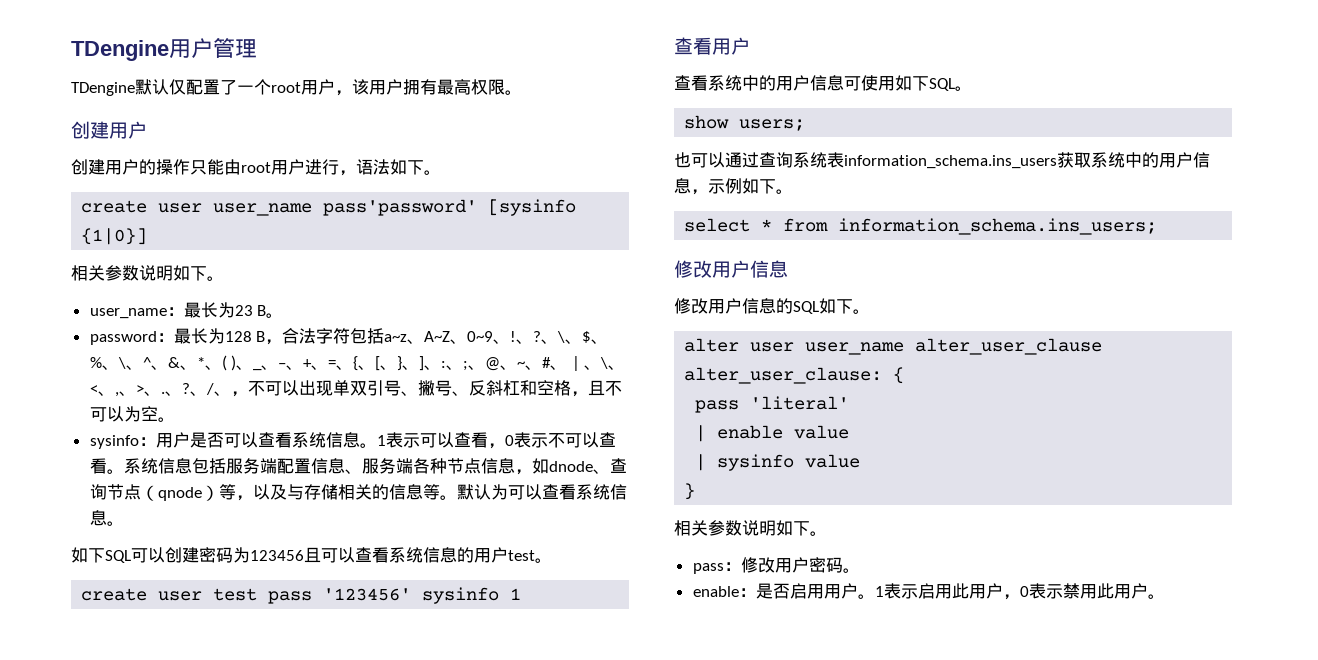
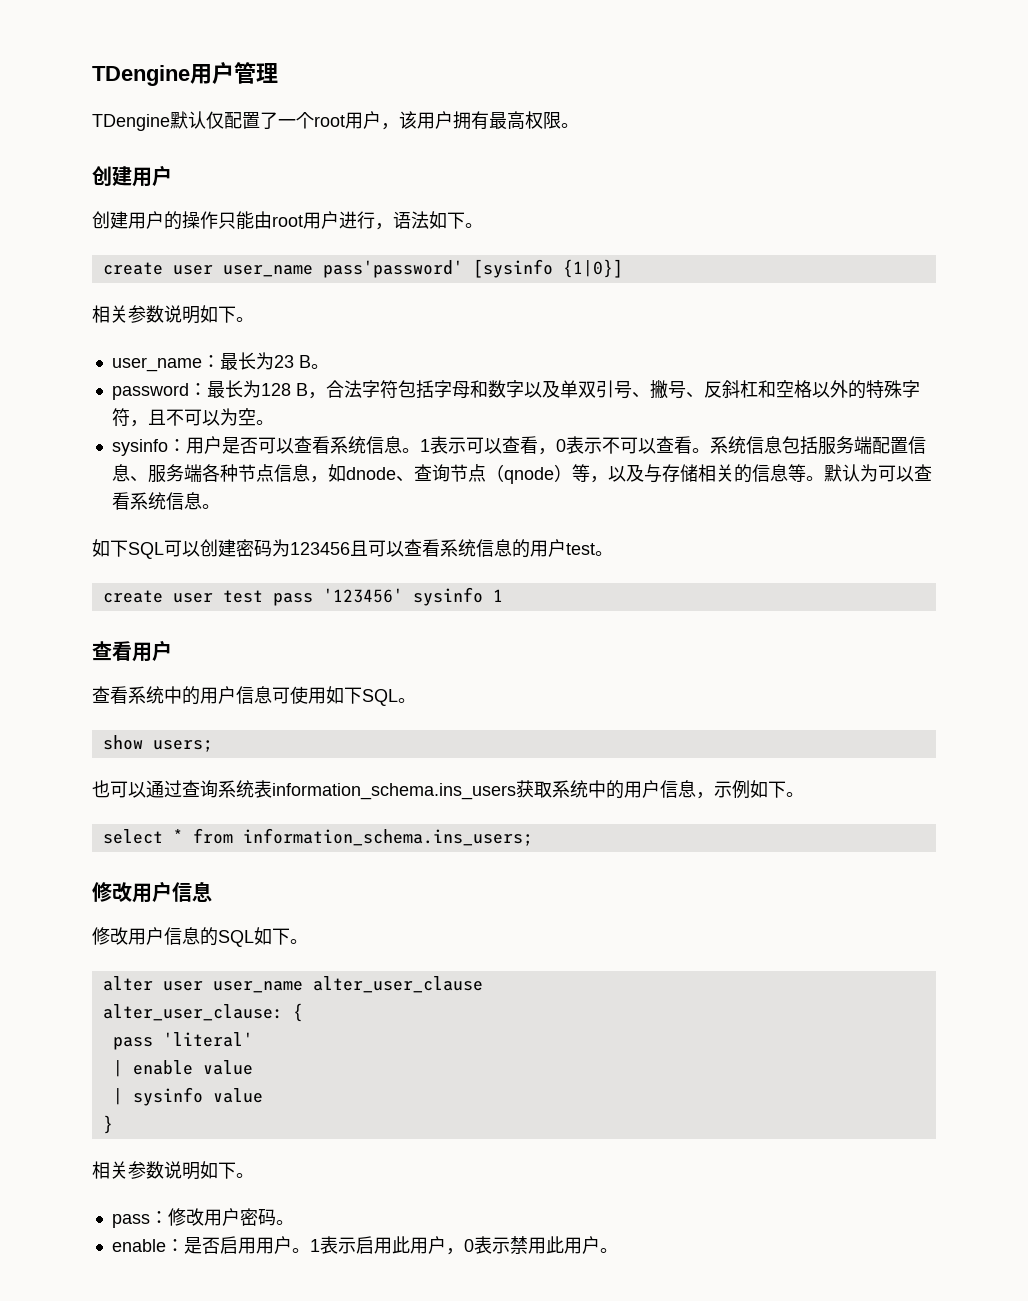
- password：最长为128 B，合法字符包括a~z、A~Z、0~9、!、?、\、$、%、\、^、&、*、( )、_、–、+、=、{、[、}、]、:、;、@、~、#、 | 、\、<、,、>、.、?、/、，不可以出现单双引号、撇号、反斜杠和空格，且不可以为空。
+ password：最长为128 B，合法字符包括字母和数字以及单双引号、撇号、反斜杠和空格以外的特殊字符，且不可以为空。

